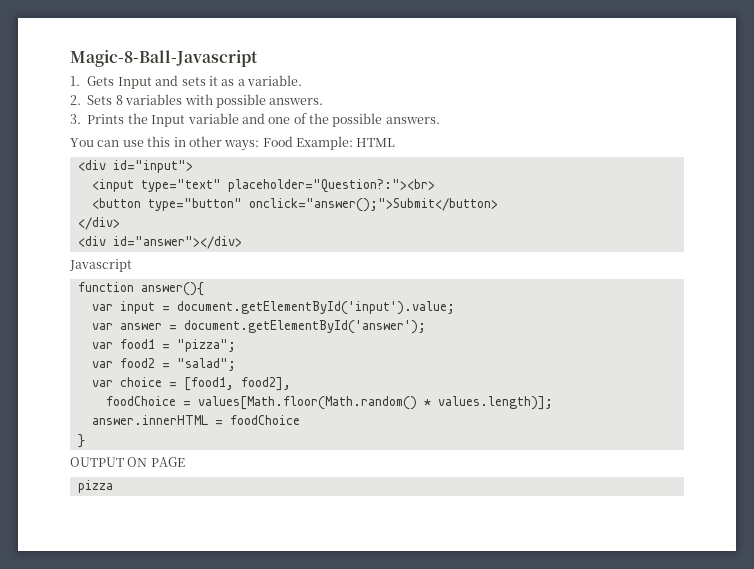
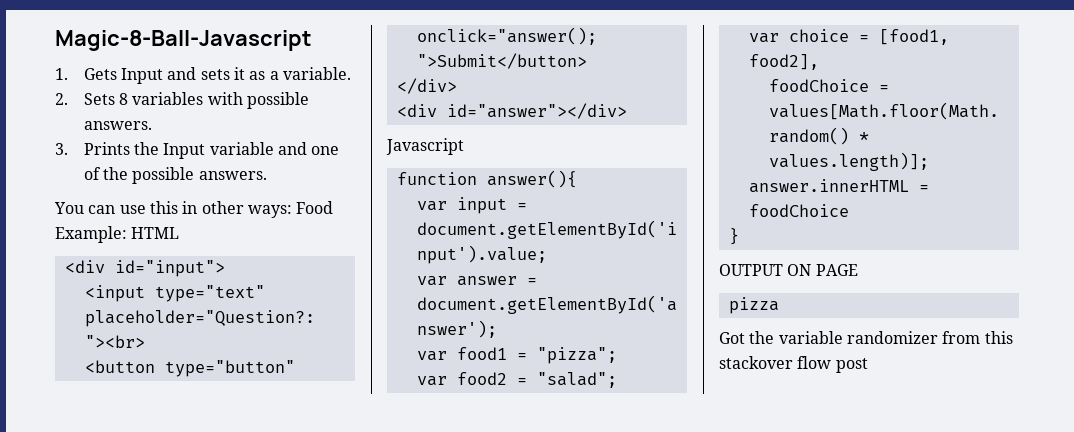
+ Got the variable randomizer from this stackover flow post

